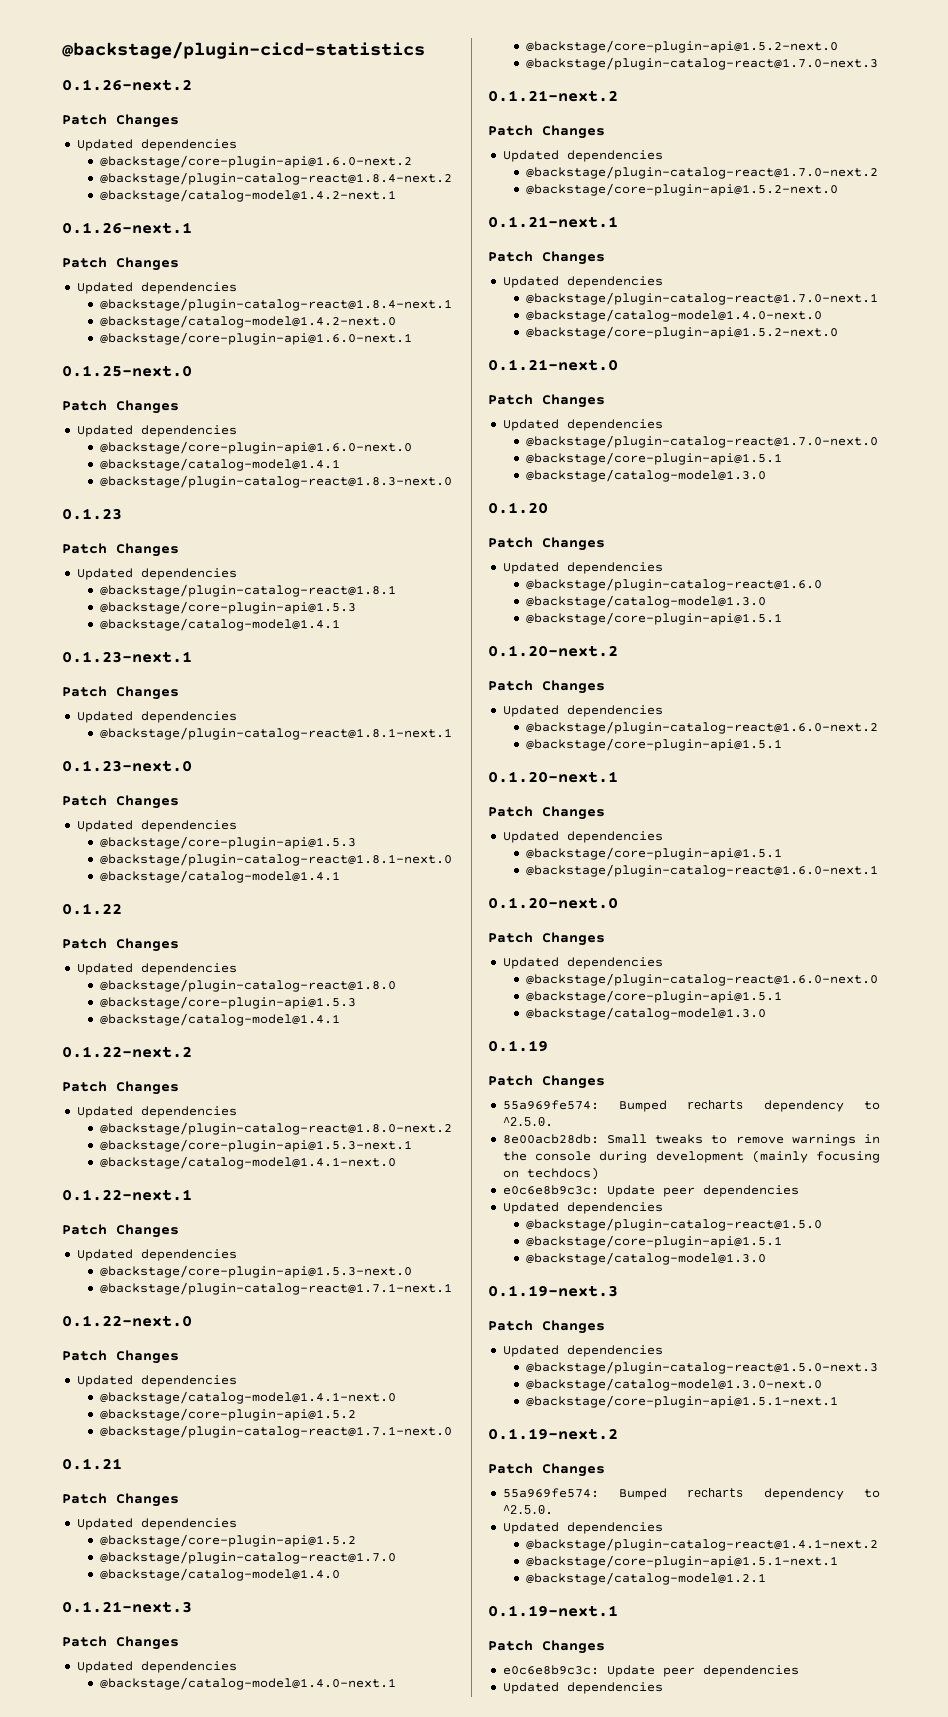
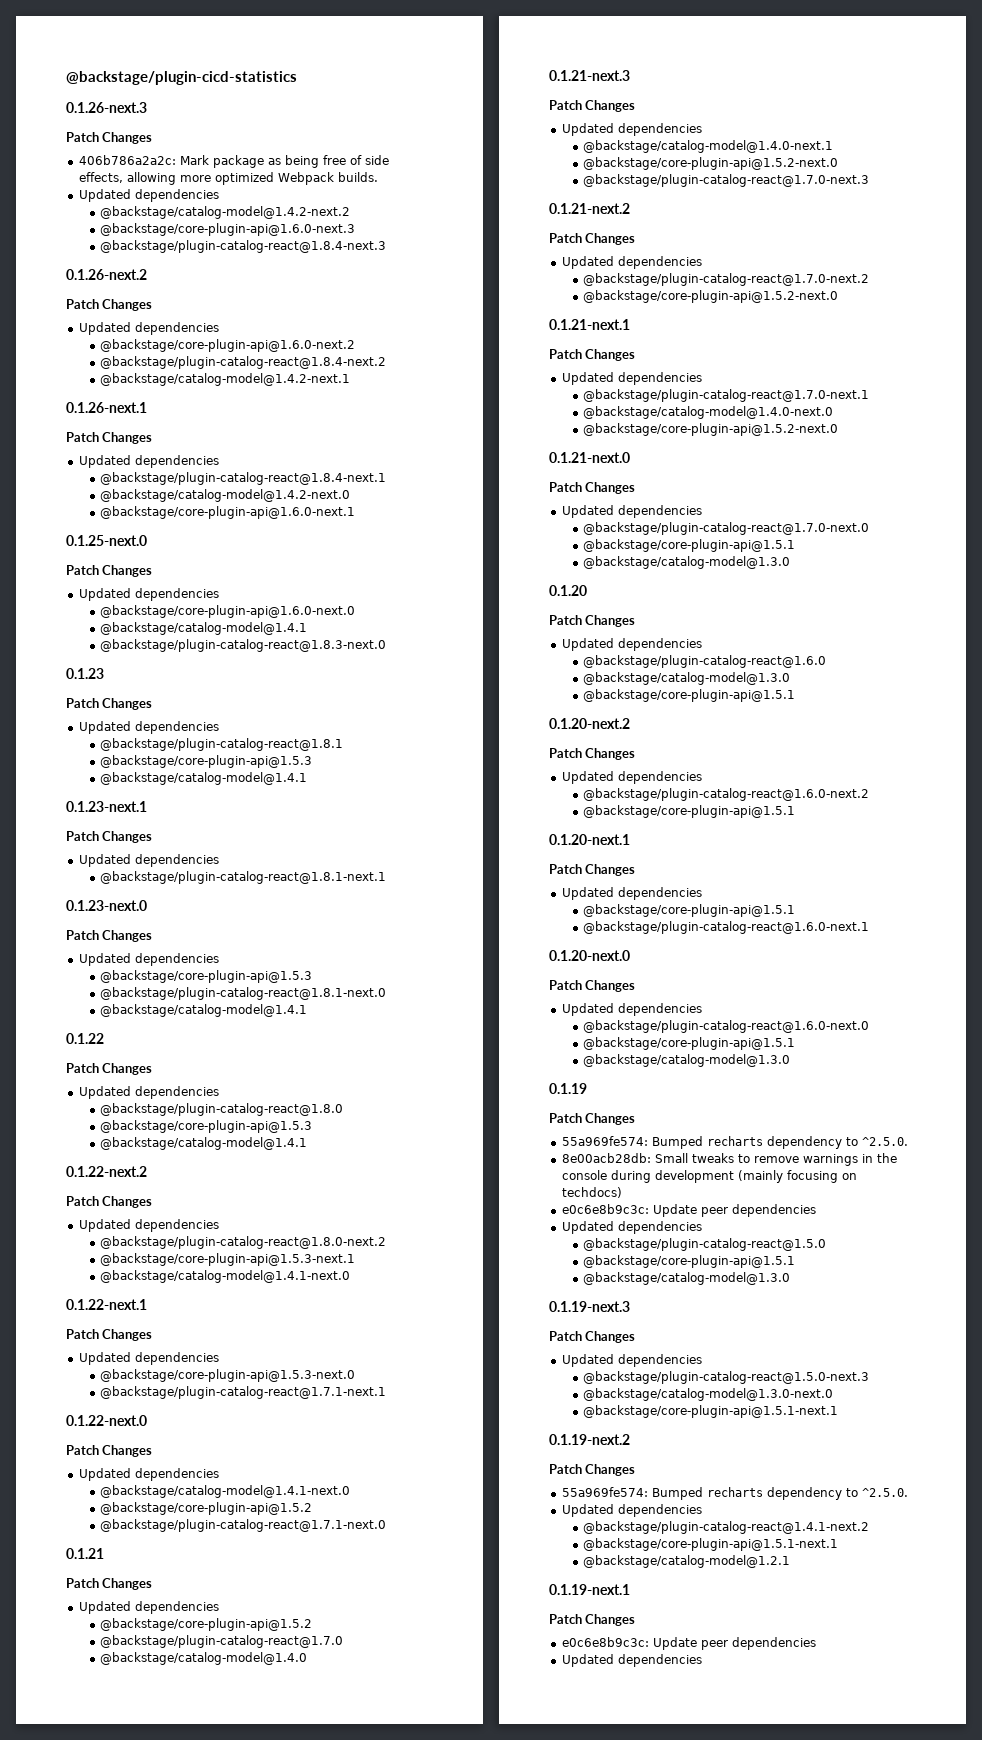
+ 0.1.26-next.3
+ Patch Changes
+ 406b786a2a2c: Mark package as being free of side effects, allowing more optimized Webpack builds.
+ Updated dependencies
+ @backstage/catalog-model@1.4.2-next.2
+ @backstage/core-plugin-api@1.6.0-next.3
+ @backstage/plugin-catalog-react@1.8.4-next.3

